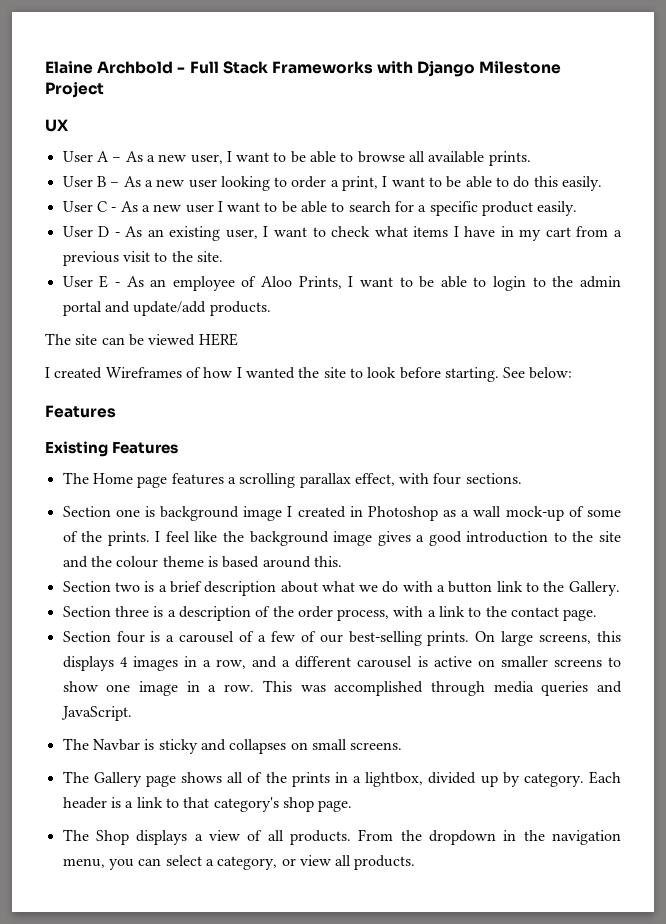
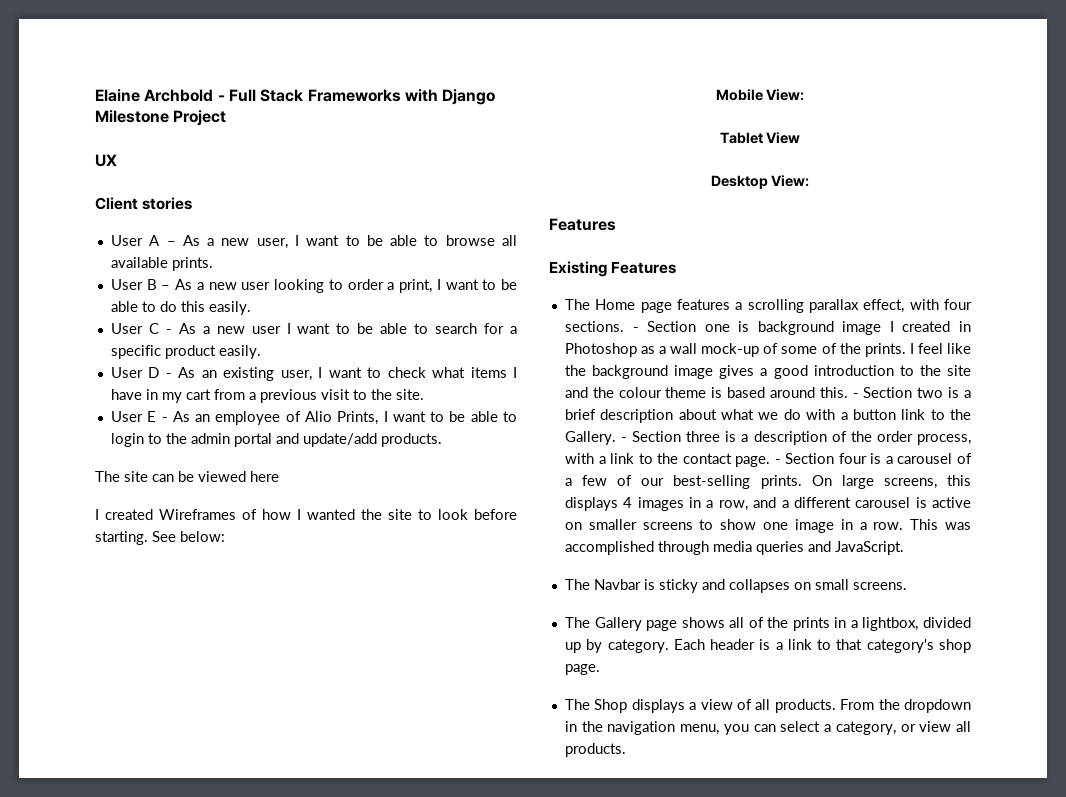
+ Client stories
- User E - As an employee of Aloo Prints, I want to be able to login to the admin portal and update/add products.
+ User E - As an employee of Alio Prints, I want to be able to login to the admin portal and update/add products.
- The site can be viewed HERE
+ The site can be viewed here
+ Mobile View:
+ Tablet View
+ Desktop View:
- The Home page features a scrolling parallax effect, with four sections.
- Section one is background image I created in Photoshop as a wall mock-up of some of the prints.
+ The Home page features a scrolling parallax effect, with four sections. - Section one is background image I created in Photoshop as a wall mock-up of some of the prints.
- I feel like the background image gives a good introduction to the site and the colour theme is based around this.
- Section two is a brief description about what we do with a button link to the Gallery.
- Section three is a description of the order process, with a link to the contact page.
- Section four is a carousel of a few of our best-selling prints.
+ I feel like the background image gives a good introduction to the site and the colour theme is based around this. - Section two is a brief description about what we do with a button link to the Gallery. - Section three is a description of the order process, with a link to the contact page. - Section four is a carousel of a few of our best-selling prints.

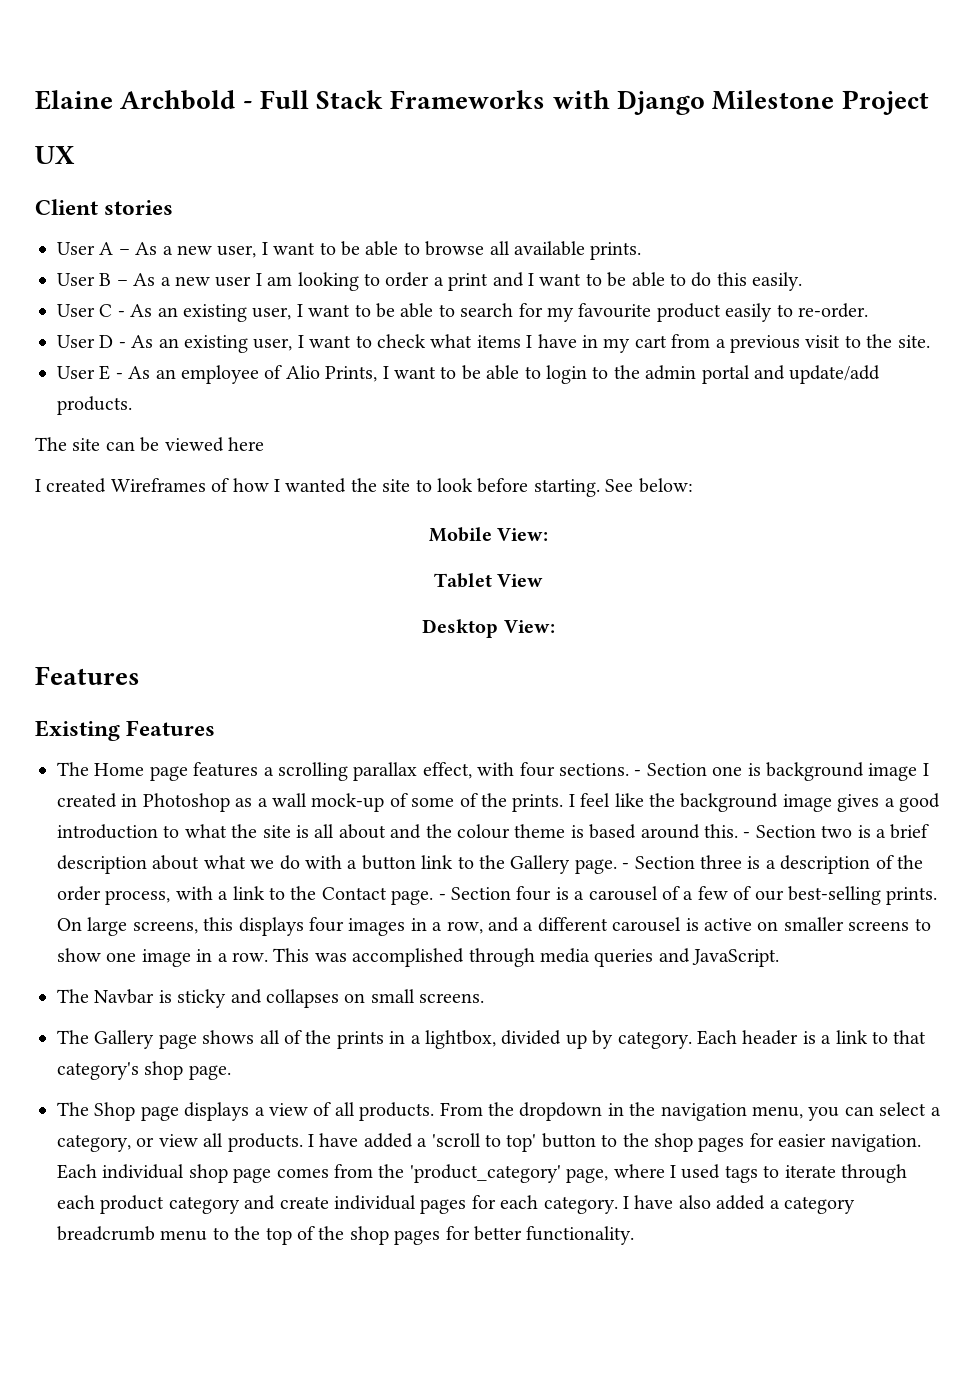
- User B – As a new user looking to order a print, I want to be able to do this easily.
+ User B – As a new user I am looking to order a print and I want to be able to do this easily.
- User C - As a new user I want to be able to search for a specific product easily.
+ User C - As an existing user, I want to be able to search for my favourite product easily to re-order.
- I feel like the background image gives a good introduction to the site and the colour theme is based around this.
+ I feel like the background image gives a good introduction to what the site is all about and the colour theme is based around this.
- - Section two is a brief description about what we do with a button link to the Gallery.
+ - Section two is a brief description about what we do with a button link to the Gallery page.
- - Section three is a description of the order process, with a link to the contact page.
+ - Section three is a description of the order process, with a link to the Contact page.
- On large screens, this displays 4 images in a row, and a different carousel is active on smaller screens to show one image in a row.
+ On large screens, this displays four images in a row, and a different carousel is active on smaller screens to show one image in a row.
- The Shop displays a view of all products.
+ The Shop page displays a view of all products.
+ I have added a 'scroll to top' button to the shop pages for easier navigation. Each individual shop page comes from the 'product_category' page, where I used tags to iterate through each product category and create individual pages for each category. I have also added a category breadcrumb menu to the top of the shop pages for better functionality.

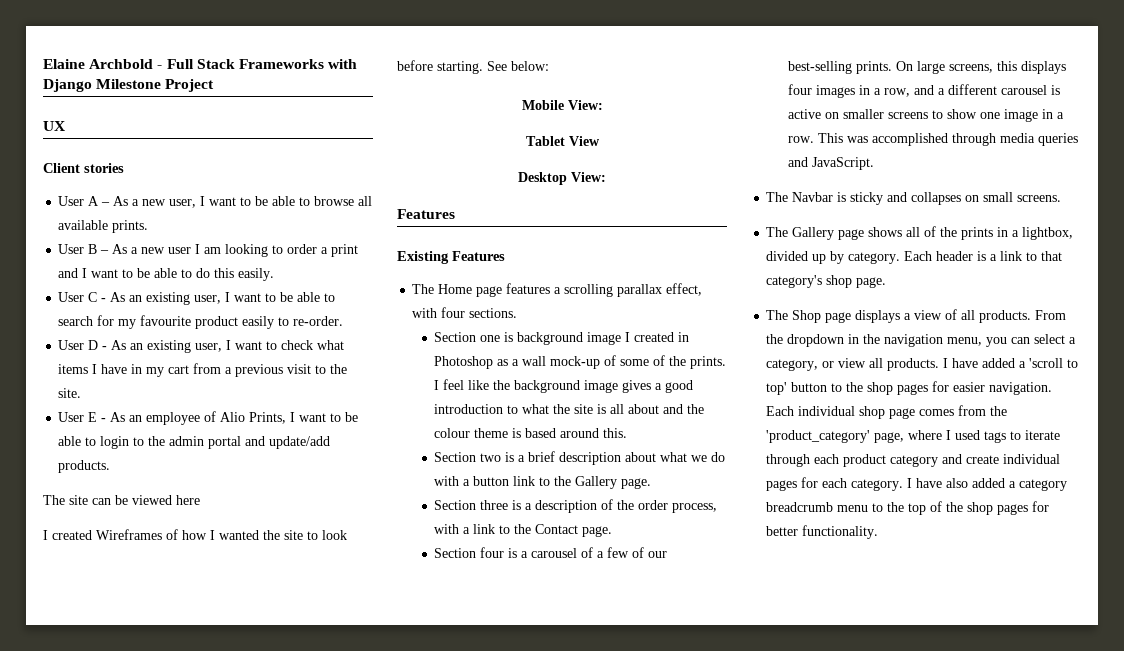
- The Home page features a scrolling parallax effect, with four sections. - Section one is background image I created in Photoshop as a wall mock-up of some of the prints.
+ The Home page features a scrolling parallax effect, with four sections.
+ Section one is background image I created in Photoshop as a wall mock-up of some of the prints.
- I feel like the background image gives a good introduction to what the site is all about and the colour theme is based around this. - Section two is a brief description about what we do with a button link to the Gallery page. - Section three is a description of the order process, with a link to the Contact page. - Section four is a carousel of a few of our best-selling prints.
+ I feel like the background image gives a good introduction to what the site is all about and the colour theme is based around this.
+ Section two is a brief description about what we do with a button link to the Gallery page.
+ Section three is a description of the order process, with a link to the Contact page.
+ Section four is a carousel of a few of our best-selling prints.

